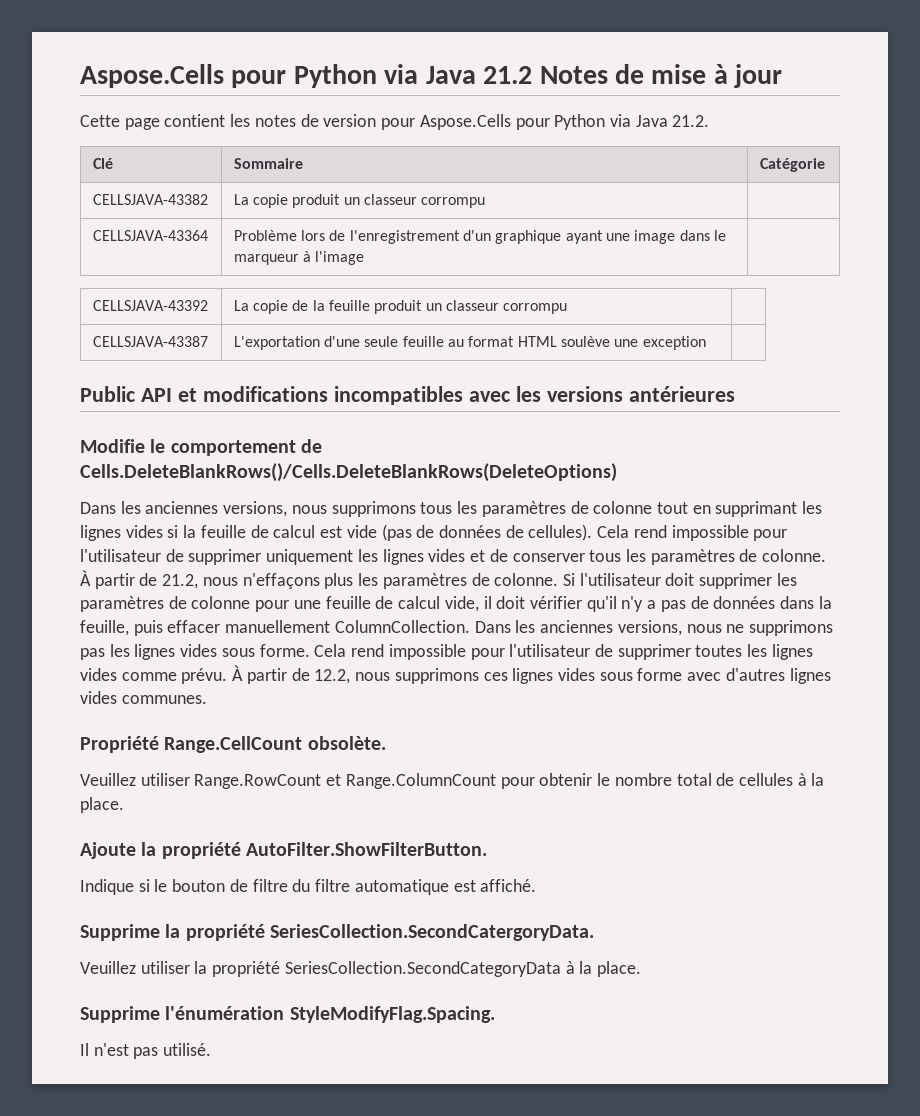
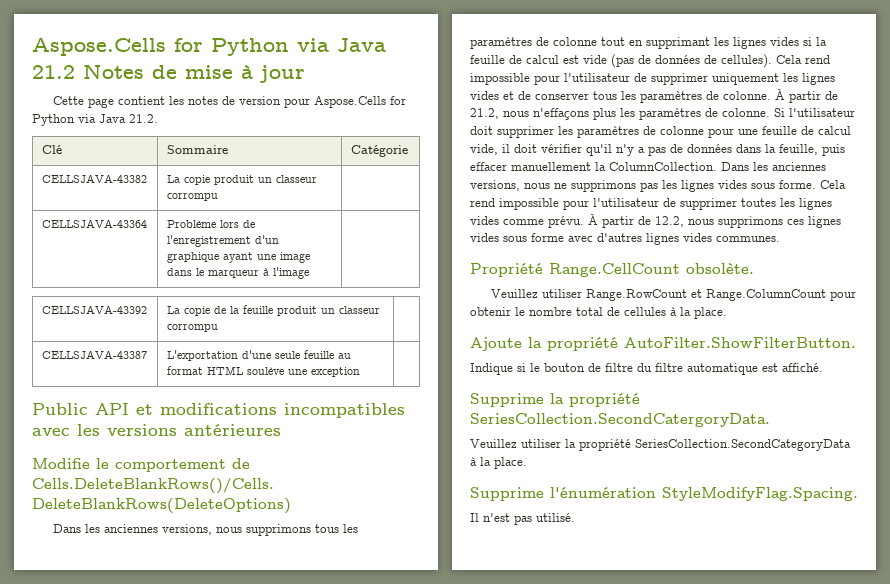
- Aspose.Cells pour Python via Java 21.2 Notes de mise à jour
+ Aspose.Cells for Python via Java 21.2 Notes de mise à jour
- Cette page contient les notes de version pour Aspose.Cells pour Python via Java 21.2.
+ Cette page contient les notes de version pour Aspose.Cells for Python via Java 21.2.
- Si l'utilisateur doit supprimer les paramètres de colonne pour une feuille de calcul vide, il doit vérifier qu'il n'y a pas de données dans la feuille, puis effacer manuellement ColumnCollection.
+ Si l'utilisateur doit supprimer les paramètres de colonne pour une feuille de calcul vide, il doit vérifier qu'il n'y a pas de données dans la feuille, puis effacer manuellement la ColumnCollection.

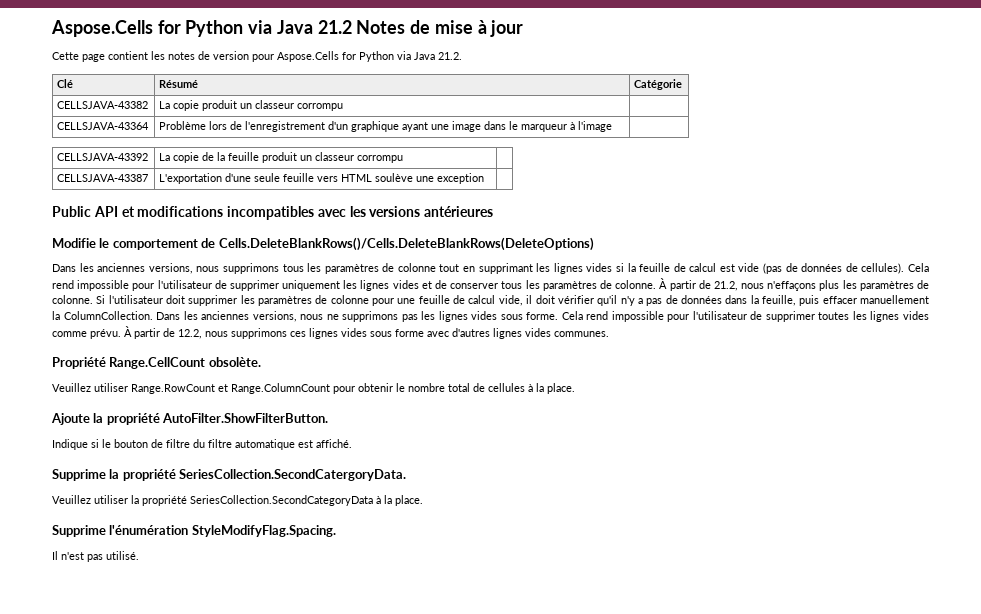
- Clé | Sommaire | Catégorie
+ Clé | Résumé | Catégorie
- CELLSJAVA-43387 | L'exportation d'une seule feuille au format HTML soulève une exception |
+ CELLSJAVA-43387 | L'exportation d'une seule feuille vers HTML soulève une exception |

